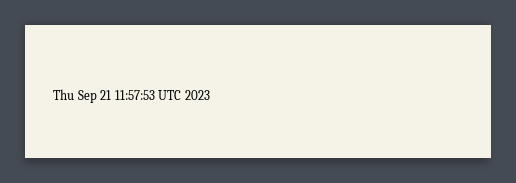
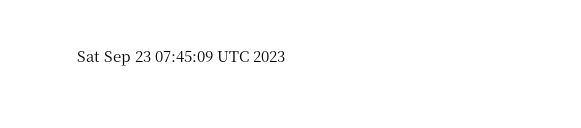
- Thu Sep 21 11:57:53 UTC 2023
+ Sat Sep 23 07:45:09 UTC 2023

